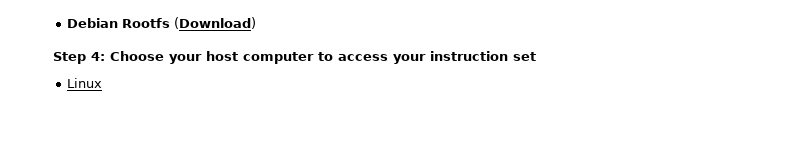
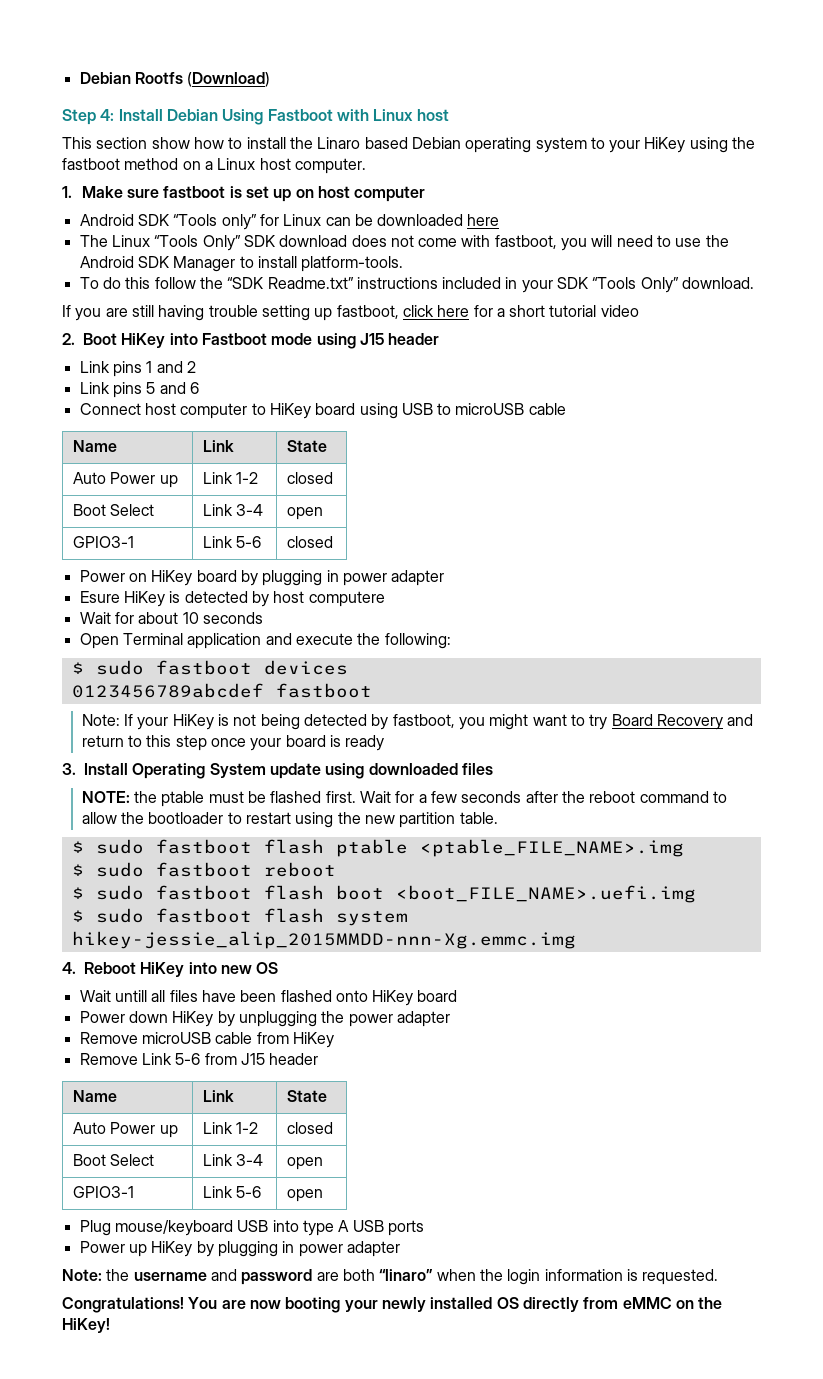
- Step 4: Choose your host computer to access your instruction set
- Linux
+ Step 4: Install Debian Using Fastboot with Linux host
+ This section show how to install the Linaro based Debian operating system to your HiKey using the fastboot method on a Linux host computer.
+ 1. Make sure fastboot is set up on host computer
+ Android SDK “Tools only” for Linux can be downloaded here
+ The Linux “Tools Only” SDK download does not come with fastboot, you will need to use the Android SDK Manager to install platform-tools.
+ To do this follow the “SDK Readme.txt” instructions included in your SDK “Tools Only” download.
+ If you are still having trouble setting up fastboot, click here for a short tutorial video
+ 2. Boot HiKey into Fastboot mode using J15 header
+ Link pins 1 and 2
+ Link pins 5 and 6
+ Connect host computer to HiKey board using USB to microUSB cable
+ Name | Link | State
+ Auto Power up | Link 1-2 | closed
+ Boot Select | Link 3-4 | open
+ GPIO3-1 | Link 5-6 | closed
+ Power on HiKey board by plugging in power adapter
+ Esure HiKey is detected by host computere
+ Wait for about 10 seconds
+ Open Terminal application and execute the following:
+ $ sudo fastboot devices
+ 0123456789abcdef fastboot
+ Note: If your HiKey is not being detected by fastboot, you might want to try Board Recovery and return to this step once your board is ready
+ 3. Install Operating System update using downloaded files
+ NOTE: the ptable must be flashed first. Wait for a few seconds after the reboot command to allow the bootloader to restart using the new partition table.
+ $ sudo fastboot flash ptable <ptable_FILE_NAME>.img
+ $ sudo fastboot reboot
+ $ sudo fastboot flash boot <boot_FILE_NAME>.uefi.img
+ $ sudo fastboot flash system hikey-jessie_alip_2015MMDD-nnn-Xg.emmc.img
+ 4. Reboot HiKey into new OS
+ Wait untill all files have been flashed onto HiKey board
+ Power down HiKey by unplugging the power adapter
+ Remove microUSB cable from HiKey
+ Remove Link 5-6 from J15 header
+ Name | Link | State
+ Auto Power up | Link 1-2 | closed
+ Boot Select | Link 3-4 | open
+ GPIO3-1 | Link 5-6 | open
+ Plug mouse/keyboard USB into type A USB ports
+ Power up HiKey by plugging in power adapter
+ Note: the username and password are both “linaro” when the login information is requested.
+ Congratulations! You are now booting your newly installed OS directly from eMMC on the HiKey!

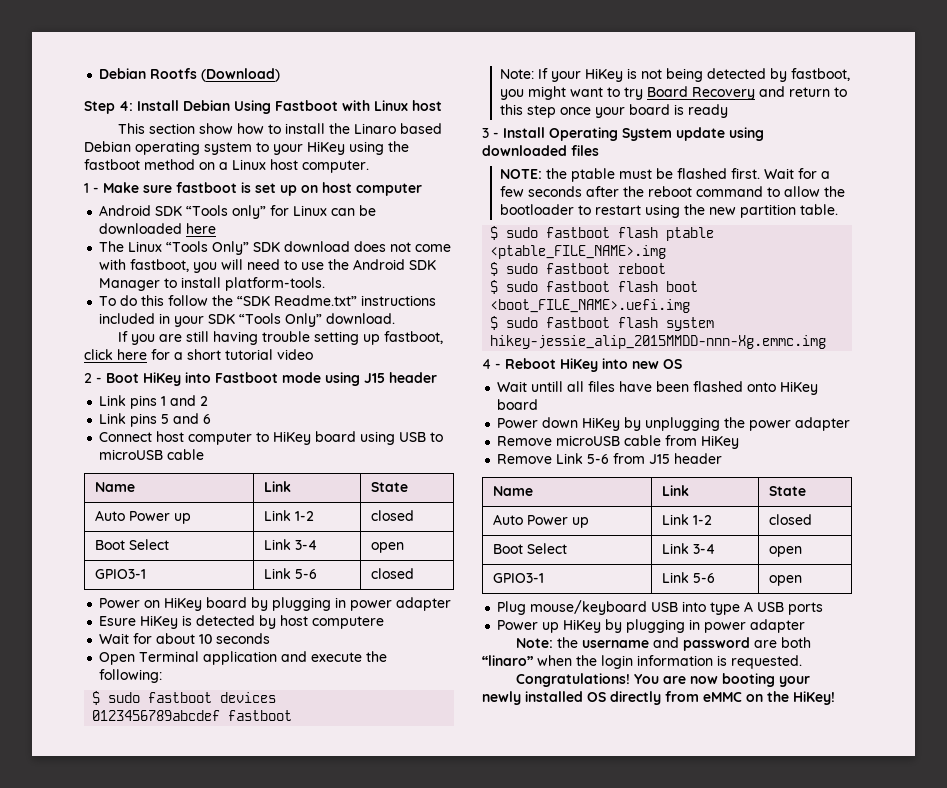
- 1. Make sure fastboot is set up on host computer
+ 1 - Make sure fastboot is set up on host computer
- 2. Boot HiKey into Fastboot mode using J15 header
+ 2 - Boot HiKey into Fastboot mode using J15 header
- 3. Install Operating System update using downloaded files
+ 3 - Install Operating System update using downloaded files
- 4. Reboot HiKey into new OS
+ 4 - Reboot HiKey into new OS

